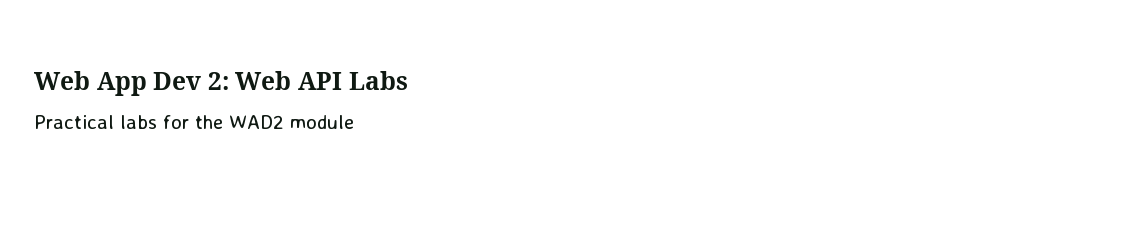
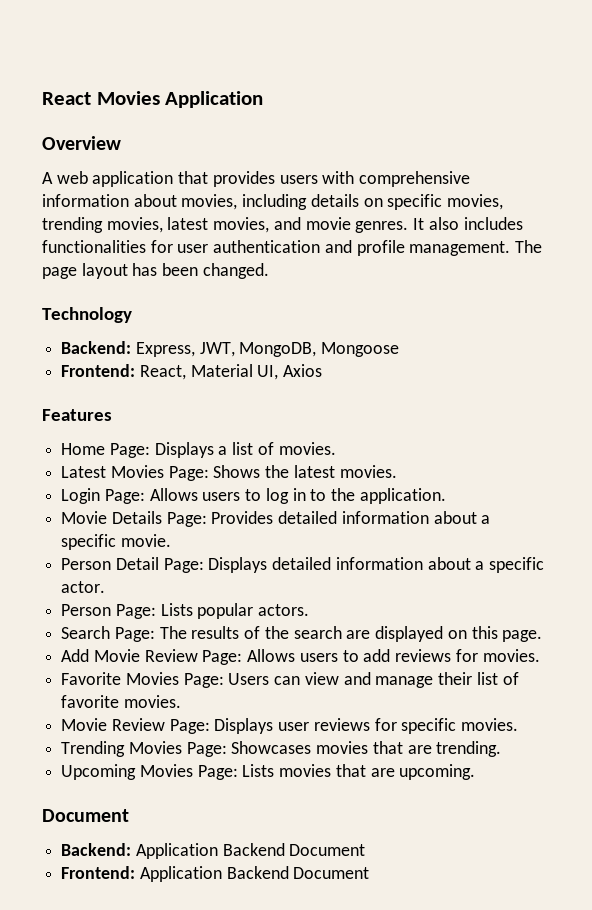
- Web App Dev 2: Web API Labs
- Practical labs for the WAD2 module
+ React Movies Application
+ Overview
+ A web application that provides users with comprehensive information about movies, including details on specific movies, trending movies, latest movies, and movie genres. It also includes functionalities for user authentication and profile management. The page layout has been changed.
+ Technology
+ Backend: Express, JWT, MongoDB, Mongoose
+ Frontend: React, Material UI, Axios
+ Features
+ Home Page: Displays a list of movies.
+ Latest Movies Page: Shows the latest movies.
+ Login Page: Allows users to log in to the application.
+ Movie Details Page: Provides detailed information about a specific movie.
+ Person Detail Page: Displays detailed information about a specific actor.
+ Person Page: Lists popular actors.
+ Search Page: The results of the search are displayed on this page.
+ Add Movie Review Page: Allows users to add reviews for movies.
+ Favorite Movies Page: Users can view and manage their list of favorite movies.
+ Movie Review Page: Displays user reviews for specific movies.
+ Trending Movies Page: Showcases movies that are trending.
+ Upcoming Movies Page: Lists movies that are upcoming.
+ Document
+ Backend: Application Backend Document
+ Frontend: Application Backend Document

